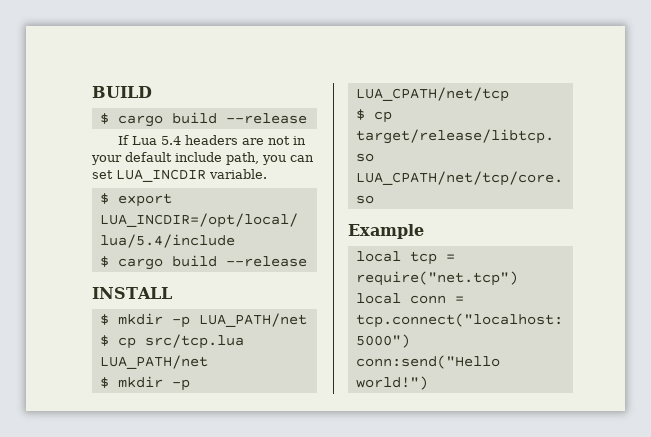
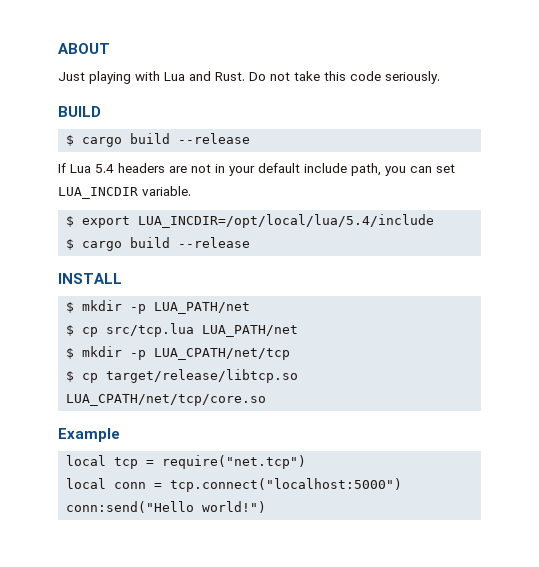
+ ABOUT
+ Just playing with Lua and Rust. Do not take this code seriously.

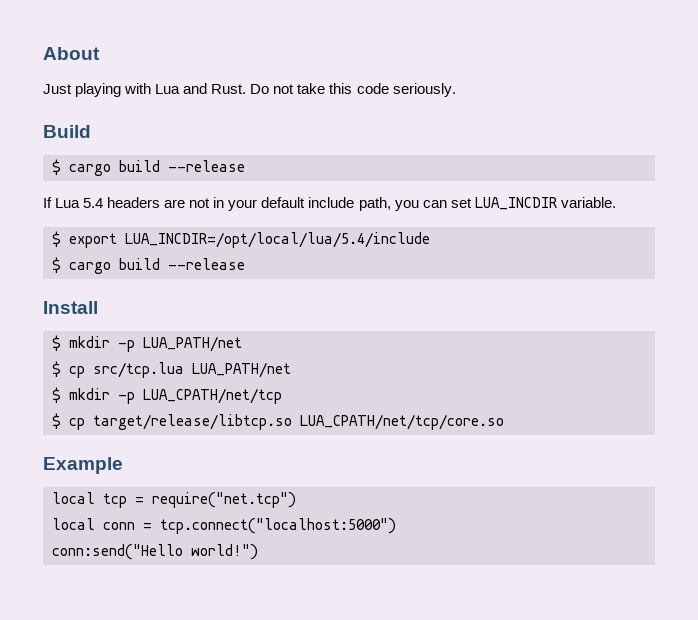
- ABOUT
+ About
- BUILD
+ Build
- INSTALL
+ Install

